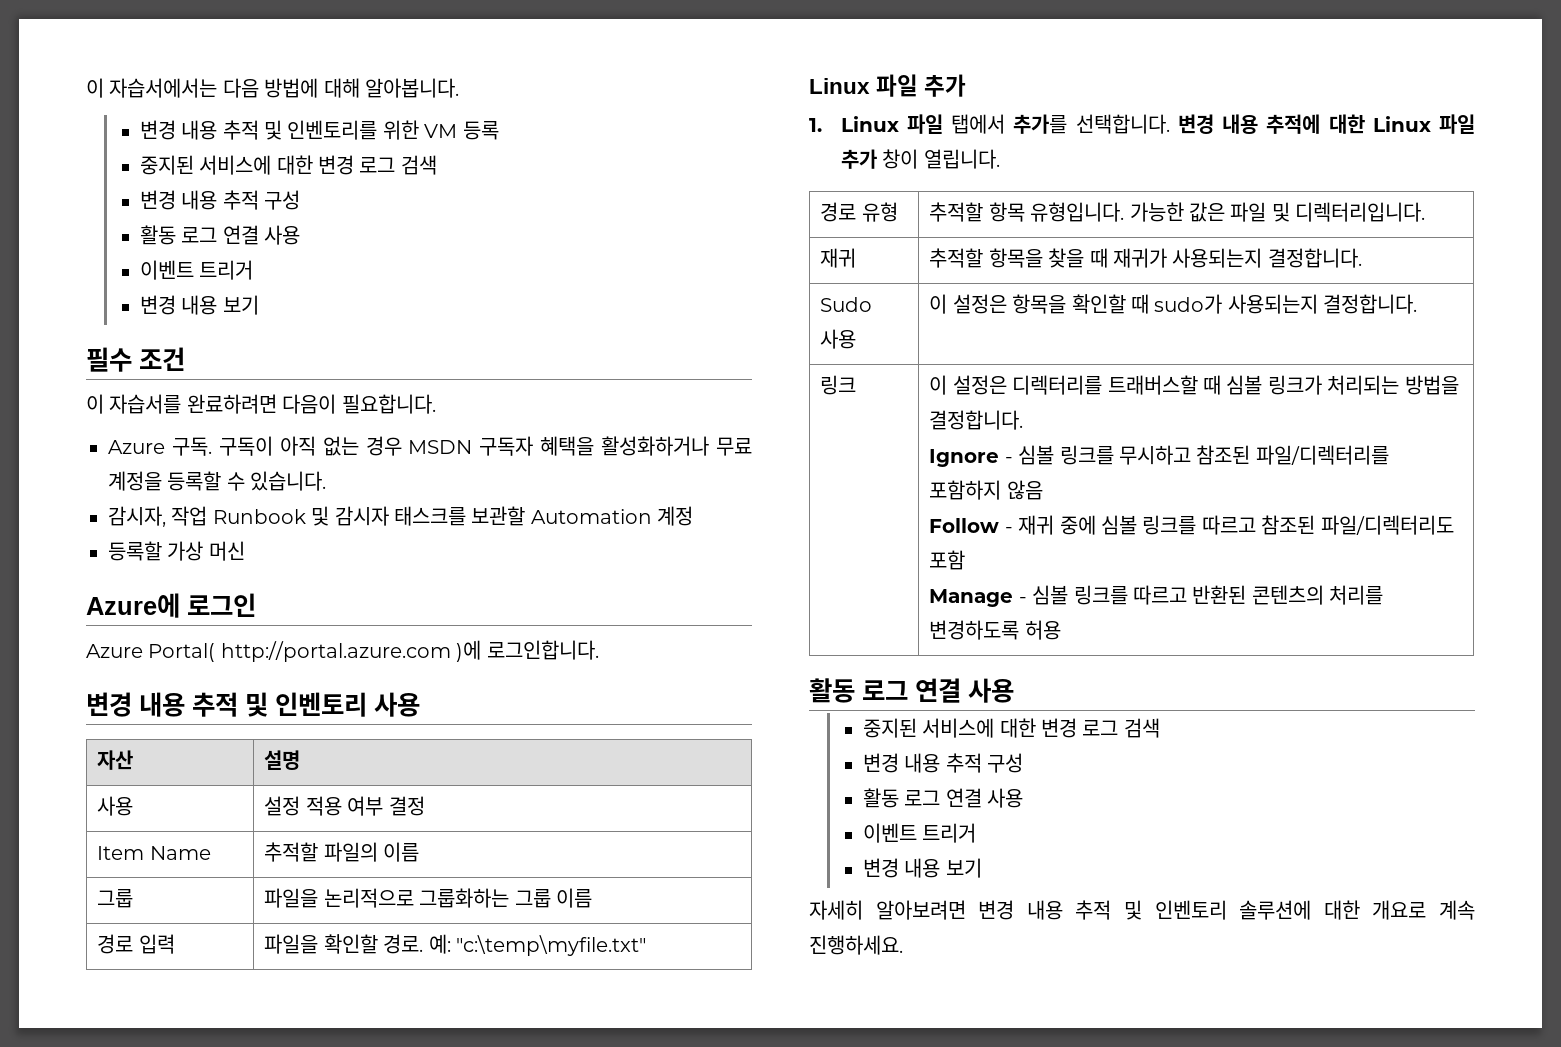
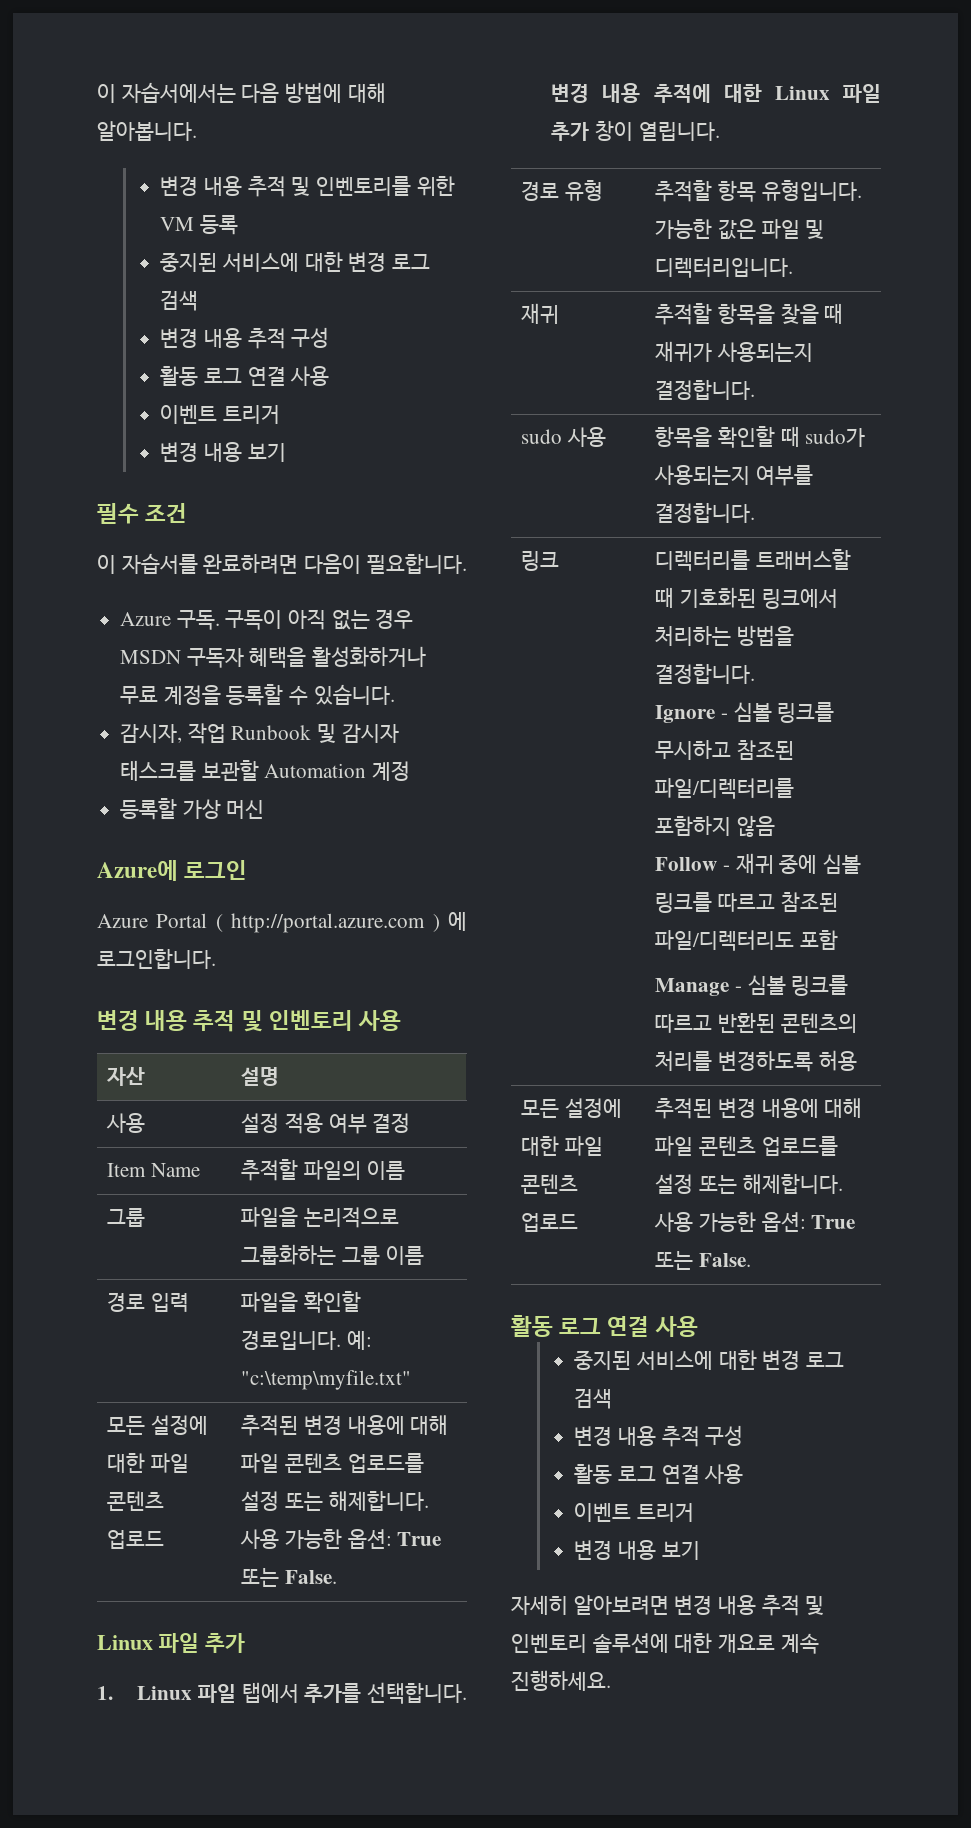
- Azure Portal( http://portal.azure.com )에 로그인합니다.
+ Azure Portal ( http://portal.azure.com ) 에 로그인합니다.
- 경로 입력 | 파일을 확인할 경로. 예: "c:\temp\myfile.txt"
+ 경로 입력 | 파일을 확인할 경로입니다. 예: "c:\temp\myfile.txt"
+ 모든 설정에 대한 파일 콘텐츠 업로드 | 추적된 변경 내용에 대해 파일 콘텐츠 업로드를 설정 또는 해제합니다. 사용 가능한 옵션: True 또는 False.
- Sudo 사용 | 이 설정은 항목을 확인할 때 sudo가 사용되는지 결정합니다.
+ sudo 사용 | 항목을 확인할 때 sudo가 사용되는지 여부를 결정합니다.
- 링크 | 이 설정은 디렉터리를 트래버스할 때 심볼 링크가 처리되는 방법을 결정합니다.
+ 링크 | 디렉터리를 트래버스할 때 기호화된 링크에서 처리하는 방법을 결정합니다.
  Ignore - 심볼 링크를 무시하고 참조된 파일/디렉터리를 포함하지 않음
  Follow - 재귀 중에 심볼 링크를 따르고 참조된 파일/디렉터리도 포함
  Manage - 심볼 링크를 따르고 반환된 콘텐츠의 처리를 변경하도록 허용
+ 모든 설정에 대한 파일 콘텐츠 업로드 | 추적된 변경 내용에 대해 파일 콘텐츠 업로드를 설정 또는 해제합니다. 사용 가능한 옵션: True 또는 False.

